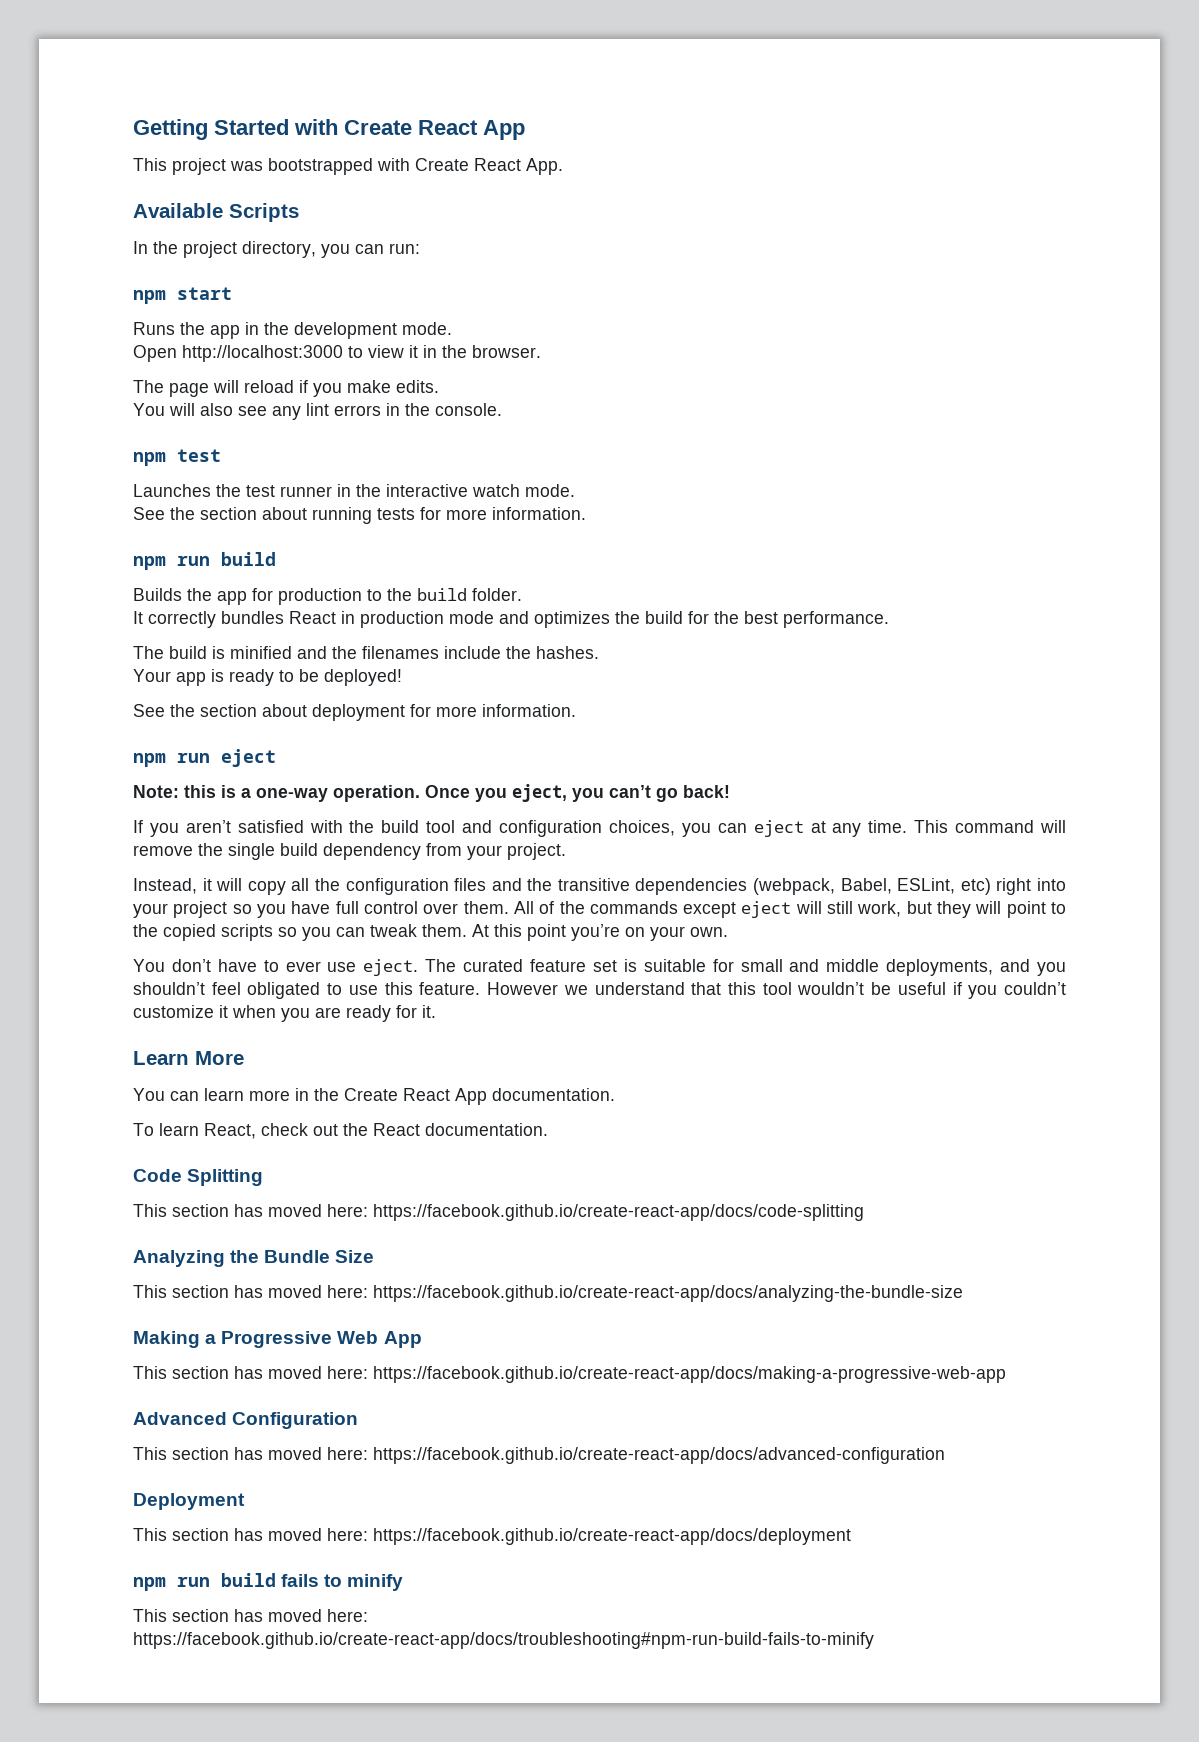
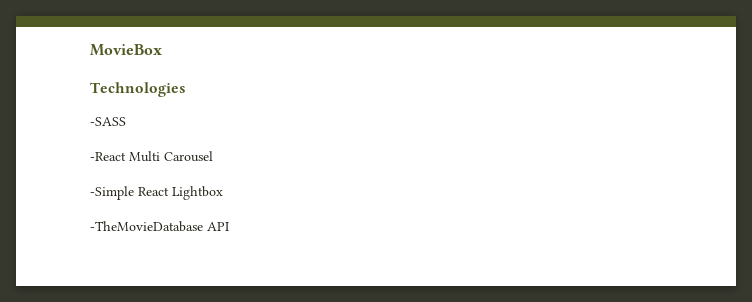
- Getting Started with Create React App
- This project was bootstrapped with Create React App.
- Available Scripts
- In the project directory, you can run:
- npm start
- Runs the app in the development mode.
- Open http://localhost:3000 to view it in the browser.
- The page will reload if you make edits.
- You will also see any lint errors in the console.
- npm test
- Launches the test runner in the interactive watch mode.
- See the section about running tests for more information.
- npm run build
- Builds the app for production to the build folder.
- It correctly bundles React in production mode and optimizes the build for the best performance.
- The build is minified and the filenames include the hashes.
- Your app is ready to be deployed!
- See the section about deployment for more information.
- npm run eject
- Note: this is a one-way operation. Once you eject, you can’t go back!
- If you aren’t satisfied with the build tool and configuration choices, you can eject at any time. This command will remove the single build dependency from your project.
- Instead, it will copy all the configuration files and the transitive dependencies (webpack, Babel, ESLint, etc) right into your project so you have full control over them. All of the commands except eject will still work, but they will point to the copied scripts so you can tweak them. At this point you’re on your own.
- You don’t have to ever use eject. The curated feature set is suitable for small and middle deployments, and you shouldn’t feel obligated to use this feature. However we understand that this tool wouldn’t be useful if you couldn’t customize it when you are ready for it.
- Learn More
- You can learn more in the Create React App documentation.
- To learn React, check out the React documentation.
- Code Splitting
- This section has moved here: https://facebook.github.io/create-react-app/docs/code-splitting
- Analyzing the Bundle Size
- This section has moved here: https://facebook.github.io/create-react-app/docs/analyzing-the-bundle-size
- Making a Progressive Web App
- This section has moved here: https://facebook.github.io/create-react-app/docs/making-a-progressive-web-app
- Advanced Configuration
- This section has moved here: https://facebook.github.io/create-react-app/docs/advanced-configuration
- Deployment
- This section has moved here: https://facebook.github.io/create-react-app/docs/deployment
- npm run build fails to minify
- This section has moved here: https://facebook.github.io/create-react-app/docs/troubleshooting#npm-run-build-fails-to-minify
+ MovieBox
+ Technologies
+ -SASS
+ -React Multi Carousel
+ -Simple React Lightbox
+ -TheMovieDatabase API

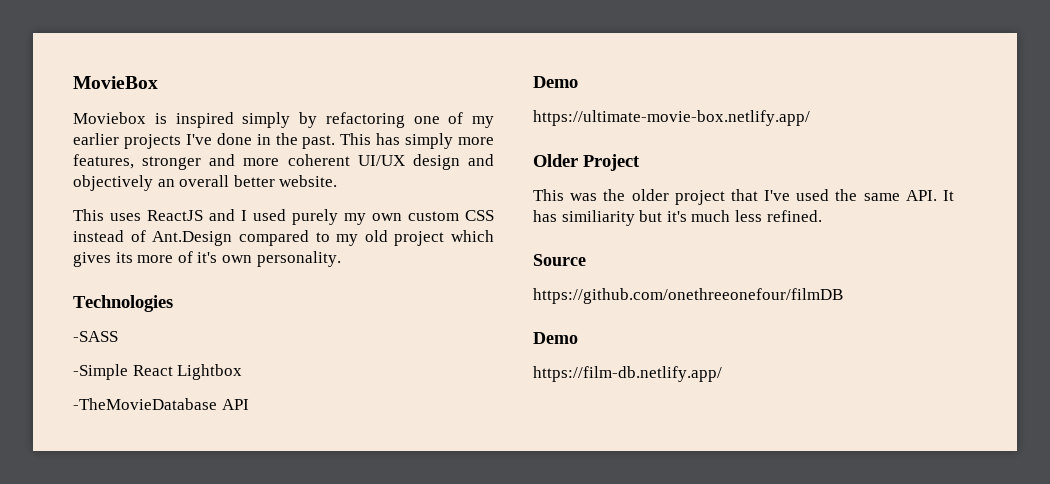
+ Moviebox is inspired simply by refactoring one of my earlier projects I've done in the past. This has simply more features, stronger and more coherent UI/UX design and objectively an overall better website.
+ This uses ReactJS and I used purely my own custom CSS instead of Ant.Design compared to my old project which gives its more of it's own personality.
- -React Multi Carousel
  -TheMovieDatabase API
+ Demo
+ https://ultimate-movie-box.netlify.app/
+ Older Project
+ This was the older project that I've used the same API. It has similiarity but it's much less refined.
+ Source
+ https://github.com/onethreeonefour/filmDB
+ Demo
+ https://film-db.netlify.app/

